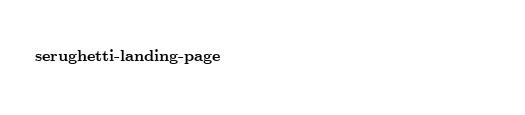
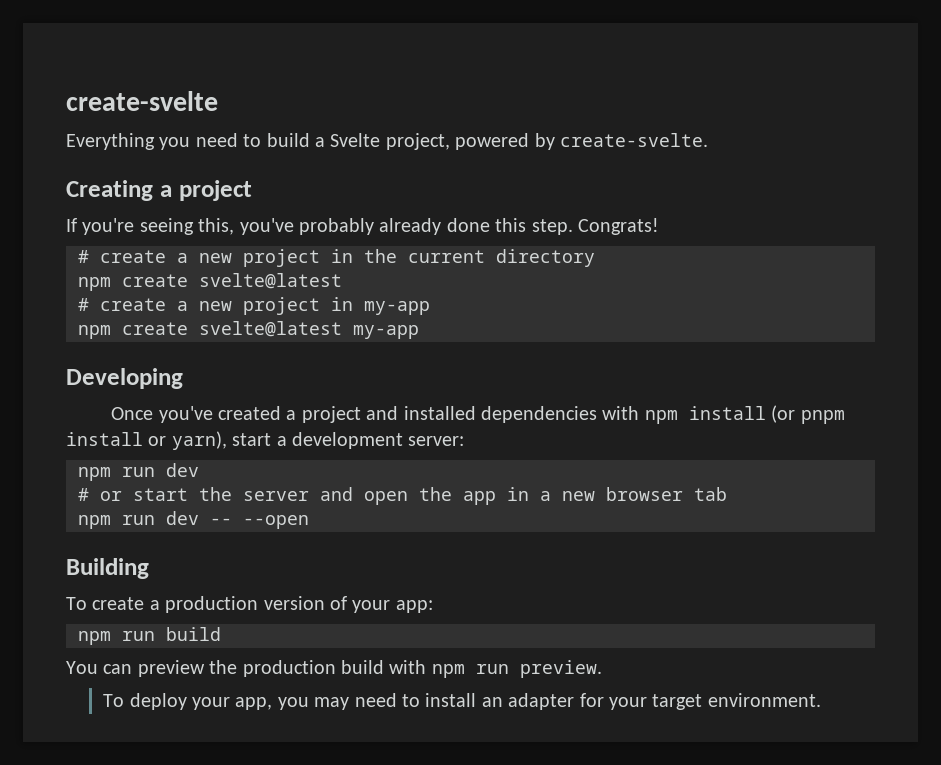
- serughetti-landing-page
+ create-svelte
+ Everything you need to build a Svelte project, powered by create-svelte.
+ Creating a project
+ If you're seeing this, you've probably already done this step. Congrats!
+ # create a new project in the current directory
+ npm create svelte@latest
+ # create a new project in my-app
+ npm create svelte@latest my-app
+ Developing
+ Once you've created a project and installed dependencies with npm install (or pnpm install or yarn), start a development server:
+ npm run dev
+ # or start the server and open the app in a new browser tab
+ npm run dev -- --open
+ Building
+ To create a production version of your app:
+ npm run build
+ You can preview the production build with npm run preview.
+ To deploy your app, you may need to install an adapter for your target environment.

